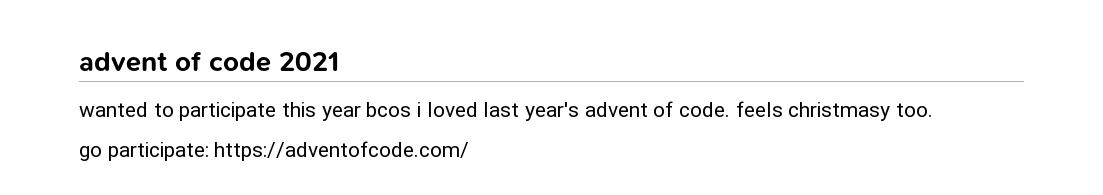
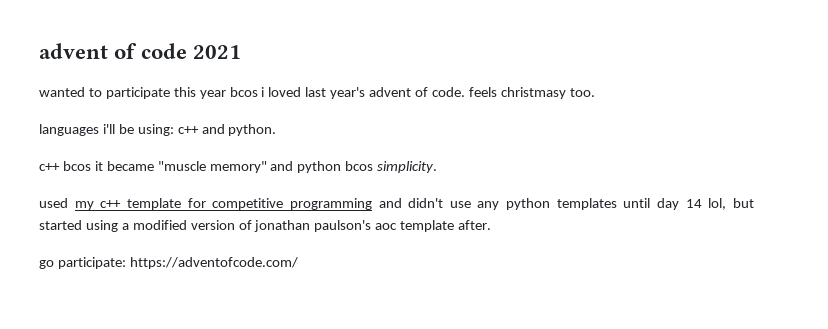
+ languages i'll be using: c++ and python.
+ c++ bcos it became "muscle memory" and python bcos simplicity.
+ used my c++ template for competitive programming and didn't use any python templates until day 14 lol, but started using a modified version of jonathan paulson's aoc template after.

